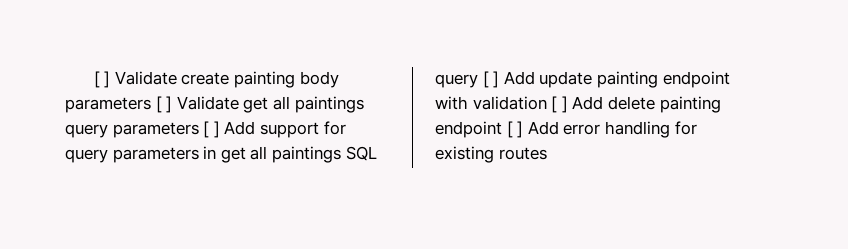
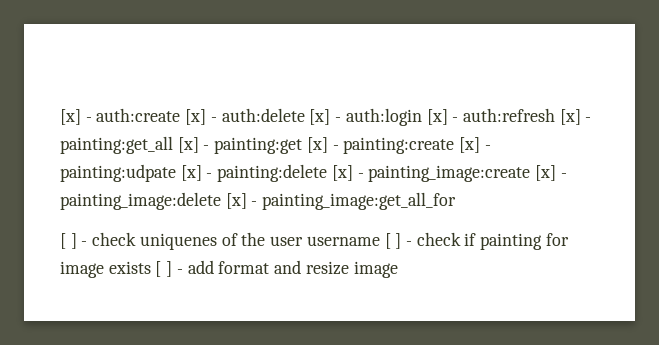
- [ ] Validate create painting body parameters [ ] Validate get all paintings query parameters [ ] Add support for query parameters in get all paintings SQL query [ ] Add update painting endpoint with validation [ ] Add delete painting endpoint [ ] Add error handling for existing routes
+ [x] - auth:create [x] - auth:delete [x] - auth:login [x] - auth:refresh [x] - painting:get_all [x] - painting:get [x] - painting:create [x] - painting:udpate [x] - painting:delete [x] - painting_image:create [x] - painting_image:delete [x] - painting_image:get_all_for
+ [ ] - check uniquenes of the user username [ ] - check if painting for image exists [ ] - add format and resize image

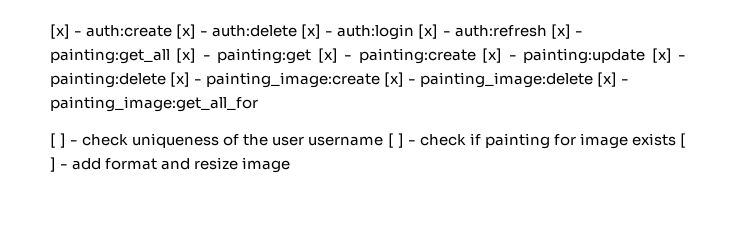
- [x] - auth:create [x] - auth:delete [x] - auth:login [x] - auth:refresh [x] - painting:get_all [x] - painting:get [x] - painting:create [x] - painting:udpate [x] - painting:delete [x] - painting_image:create [x] - painting_image:delete [x] - painting_image:get_all_for
+ [x] - auth:create [x] - auth:delete [x] - auth:login [x] - auth:refresh [x] - painting:get_all [x] - painting:get [x] - painting:create [x] - painting:update [x] - painting:delete [x] - painting_image:create [x] - painting_image:delete [x] - painting_image:get_all_for
- [ ] - check uniquenes of the user username [ ] - check if painting for image exists [ ] - add format and resize image
+ [ ] - check uniqueness of the user username [ ] - check if painting for image exists [ ] - add format and resize image

